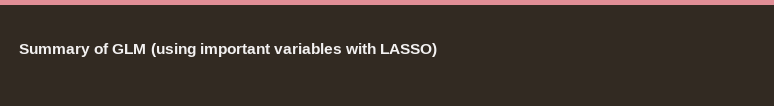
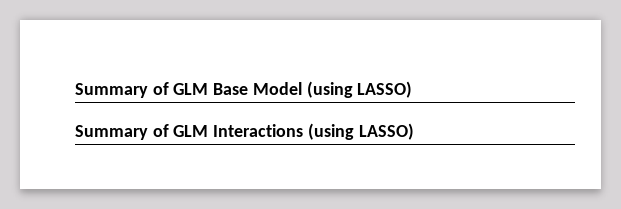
- Summary of GLM (using important variables with LASSO)
+ Summary of GLM Base Model (using LASSO)
+ Summary of GLM Interactions (using LASSO)

